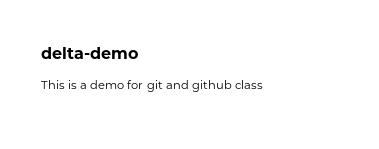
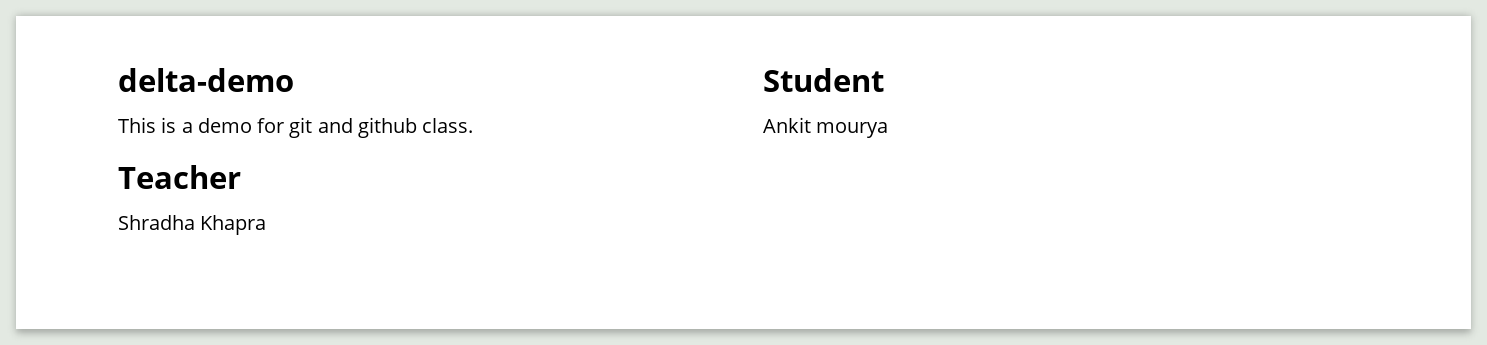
- This is a demo for git and github class
+ This is a demo for git and github class.
+ Teacher
+ Shradha Khapra
+ Student
+ Ankit mourya

